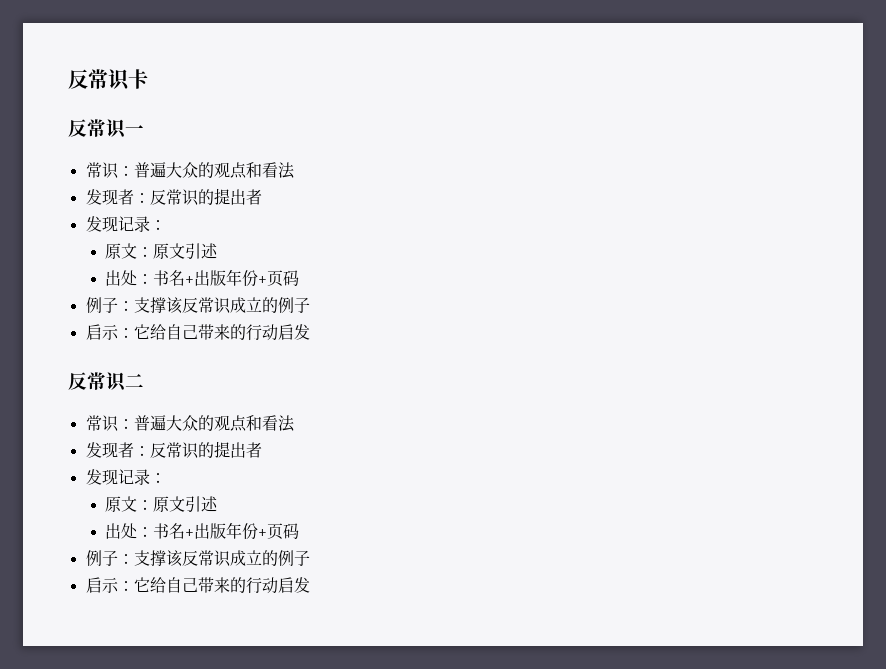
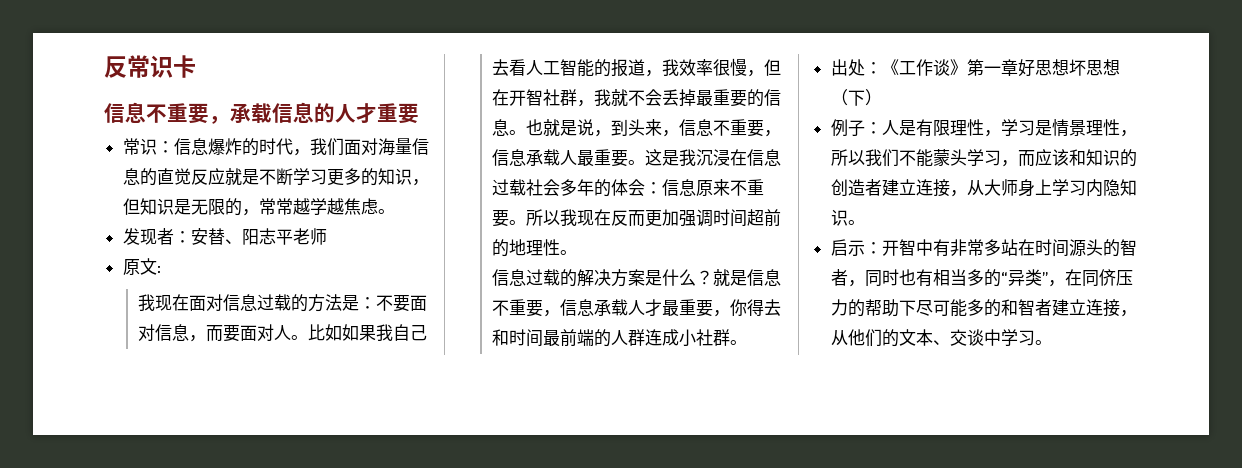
- 反常识一
- 常识：普遍大众的观点和看法
- 发现者：反常识的提出者
- 发现记录：
- 原文：原文引述
- 出处：书名+出版年份+页码
- 例子：支撑该反常识成立的例子
- 启示：它给自己带来的行动启发
- 反常识二
- 常识：普遍大众的观点和看法
- 发现者：反常识的提出者
- 发现记录：
- 原文：原文引述
- 出处：书名+出版年份+页码
- 例子：支撑该反常识成立的例子
- 启示：它给自己带来的行动启发
+ 信息不重要，承载信息的人才重要
+ 常识：信息爆炸的时代，我们面对海量信息的直觉反应就是不断学习更多的知识，但知识是无限的，常常越学越焦虑。
+ 发现者：安替、阳志平老师
+ 原文:
+ 我现在面对信息过载的方法是：不要面对信息，而要面对人。比如如果我自己去看人工智能的报道，我效率很慢，但在开智社群，我就不会丢掉最重要的信息。也就是说，到头来，信息不重要，信息承载人最重要。这是我沉浸在信息过载社会多年的体会：信息原来不重要。所以我现在反而更加强调时间超前的地理性。
+ 信息过载的解决方案是什么？就是信息不重要，信息承载人才最重要，你得去和时间最前端的人群连成小社群。
+ 出处：《工作谈》第一章好思想坏思想（下）
+ 例子：人是有限理性，学习是情景理性，所以我们不能蒙头学习，而应该和知识的创造者建立连接，从大师身上学习内隐知识。
+ 启示：开智中有非常多站在时间源头的智者，同时也有相当多的“异类”，在同侪压力的帮助下尽可能多的和智者建立连接，从他们的文本、交谈中学习。

